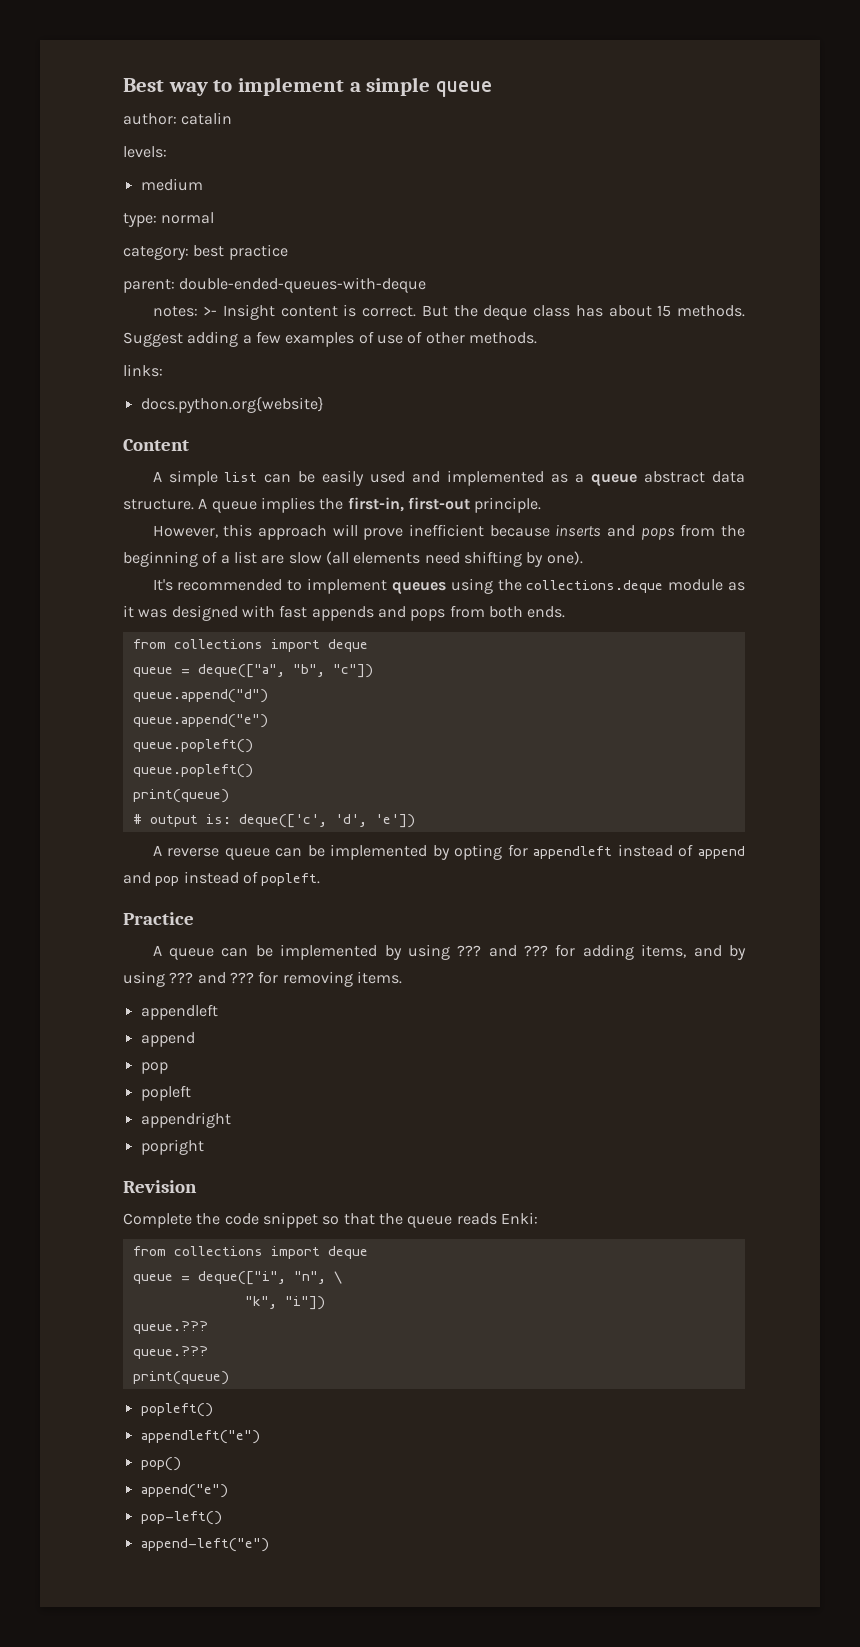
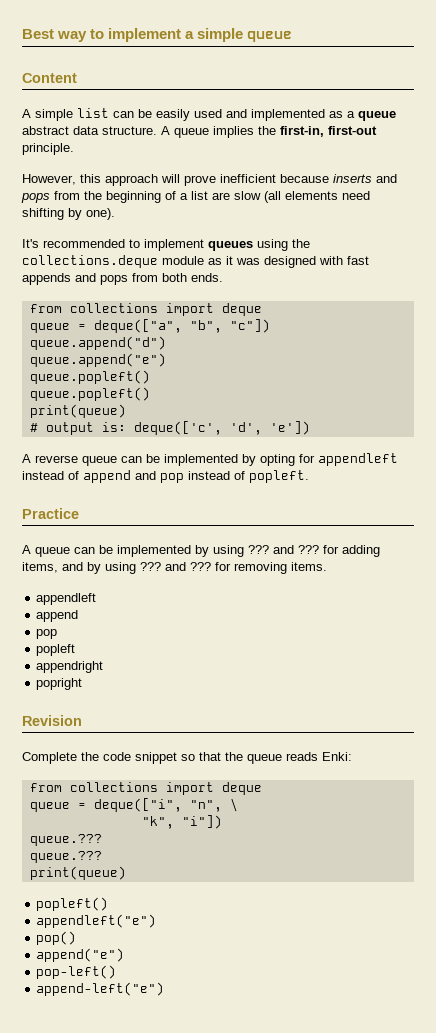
- author: catalin
- levels:
- medium
- type: normal
- category: best practice
- parent: double-ended-queues-with-deque
- notes: >- Insight content is correct. But the deque class has about 15 methods. Suggest adding a few examples of use of other methods.
- links:
- docs.python.org{website}

